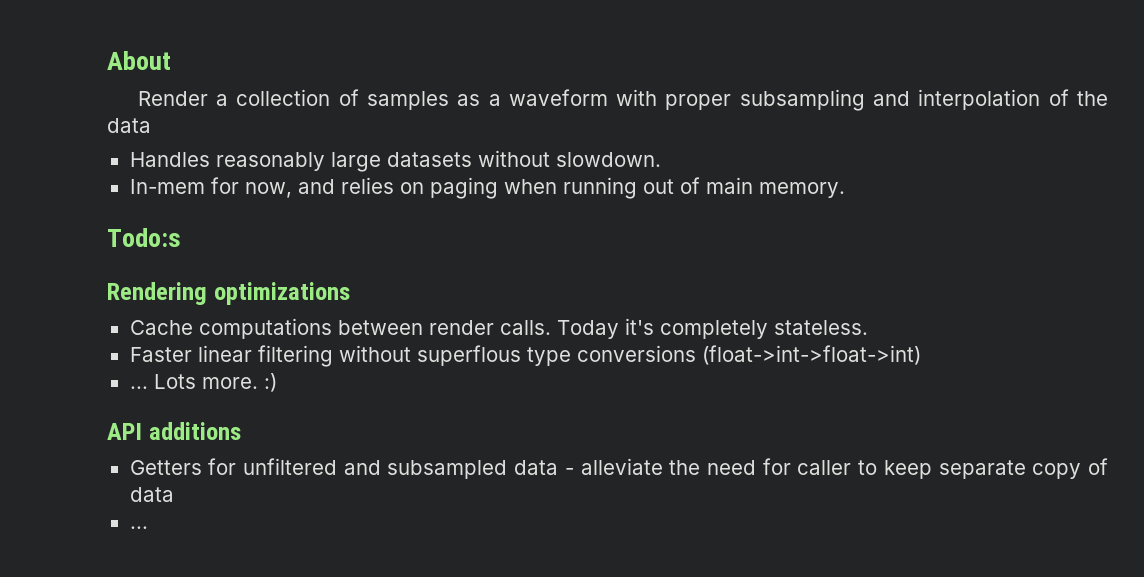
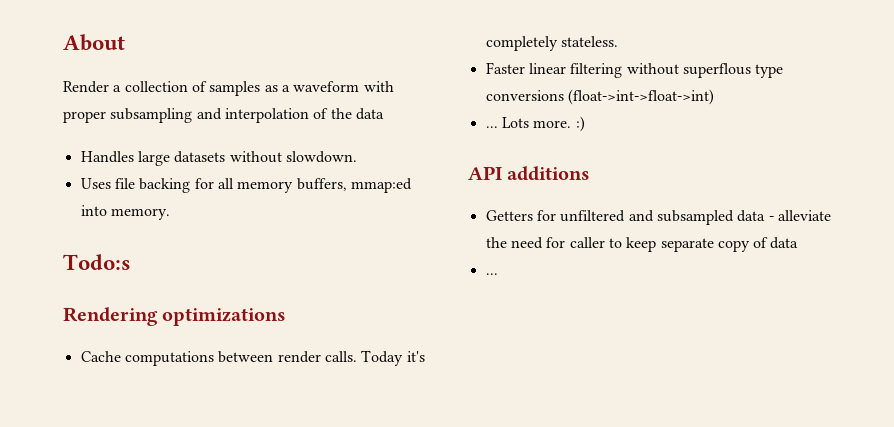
- Handles reasonably large datasets without slowdown.
+ Handles large datasets without slowdown.
- In-mem for now, and relies on paging when running out of main memory.
+ Uses file backing for all memory buffers, mmap:ed into memory.

